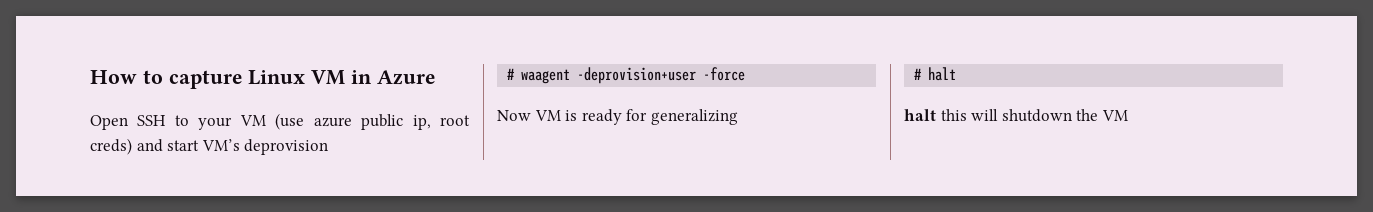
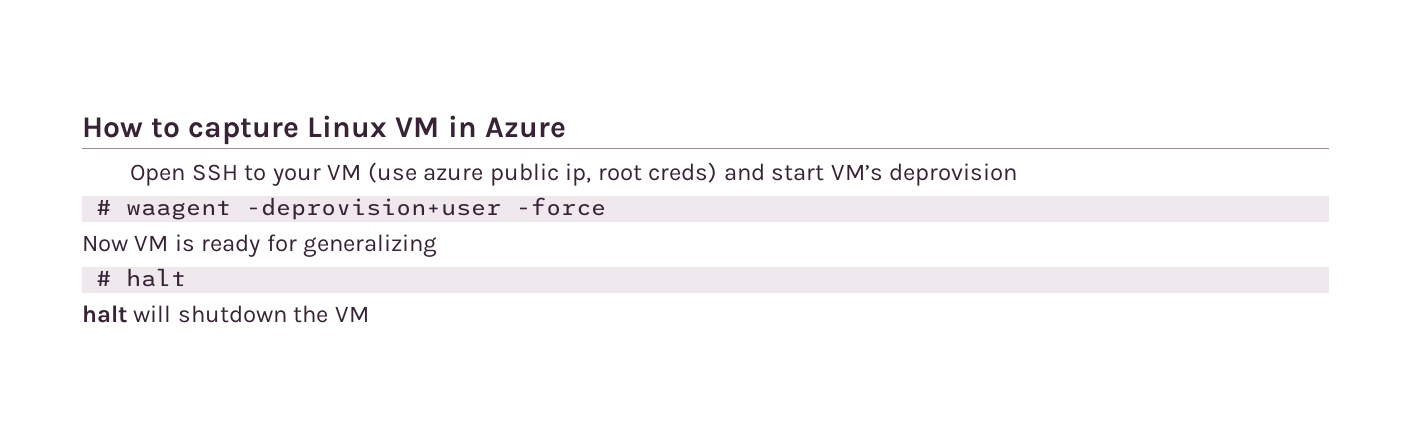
- halt this will shutdown the VM
+ halt will shutdown the VM

